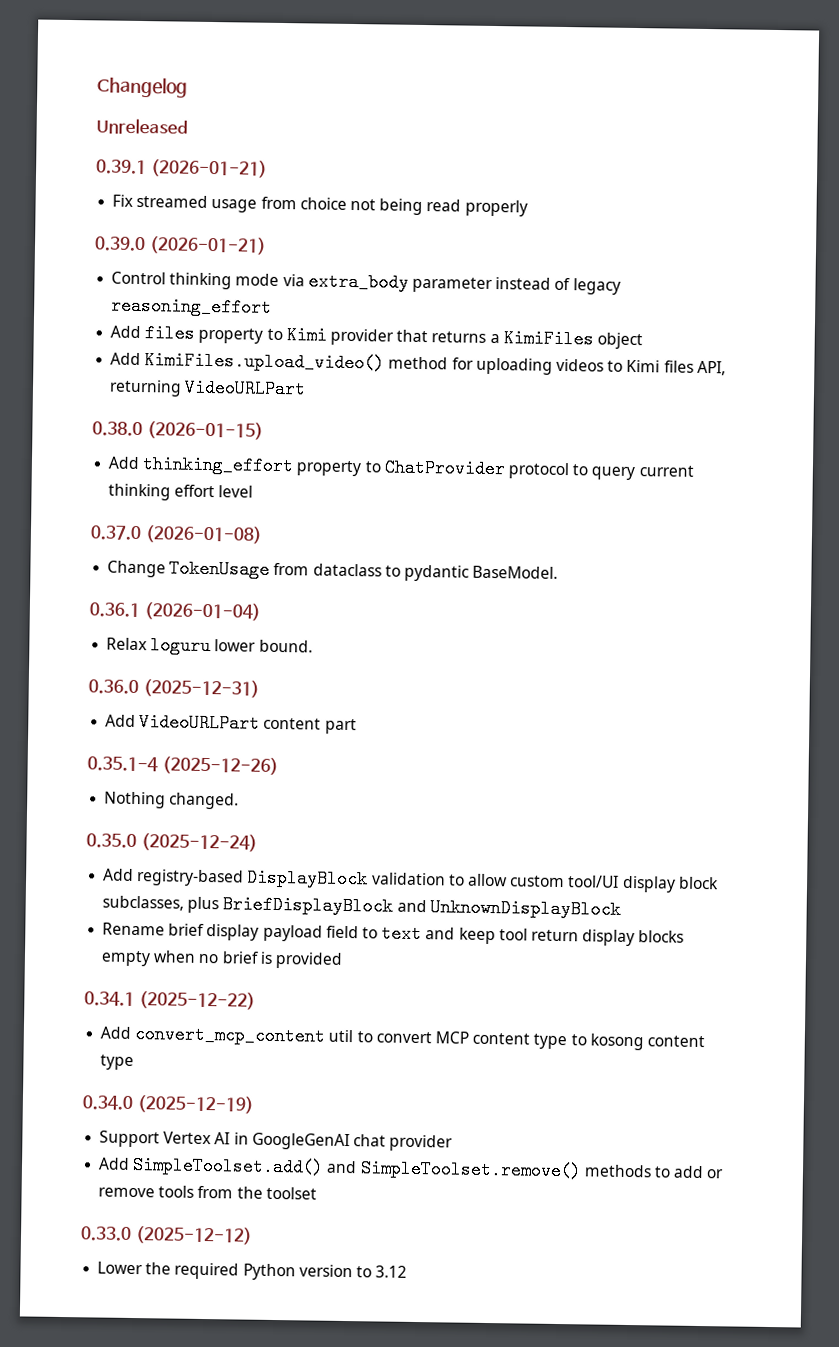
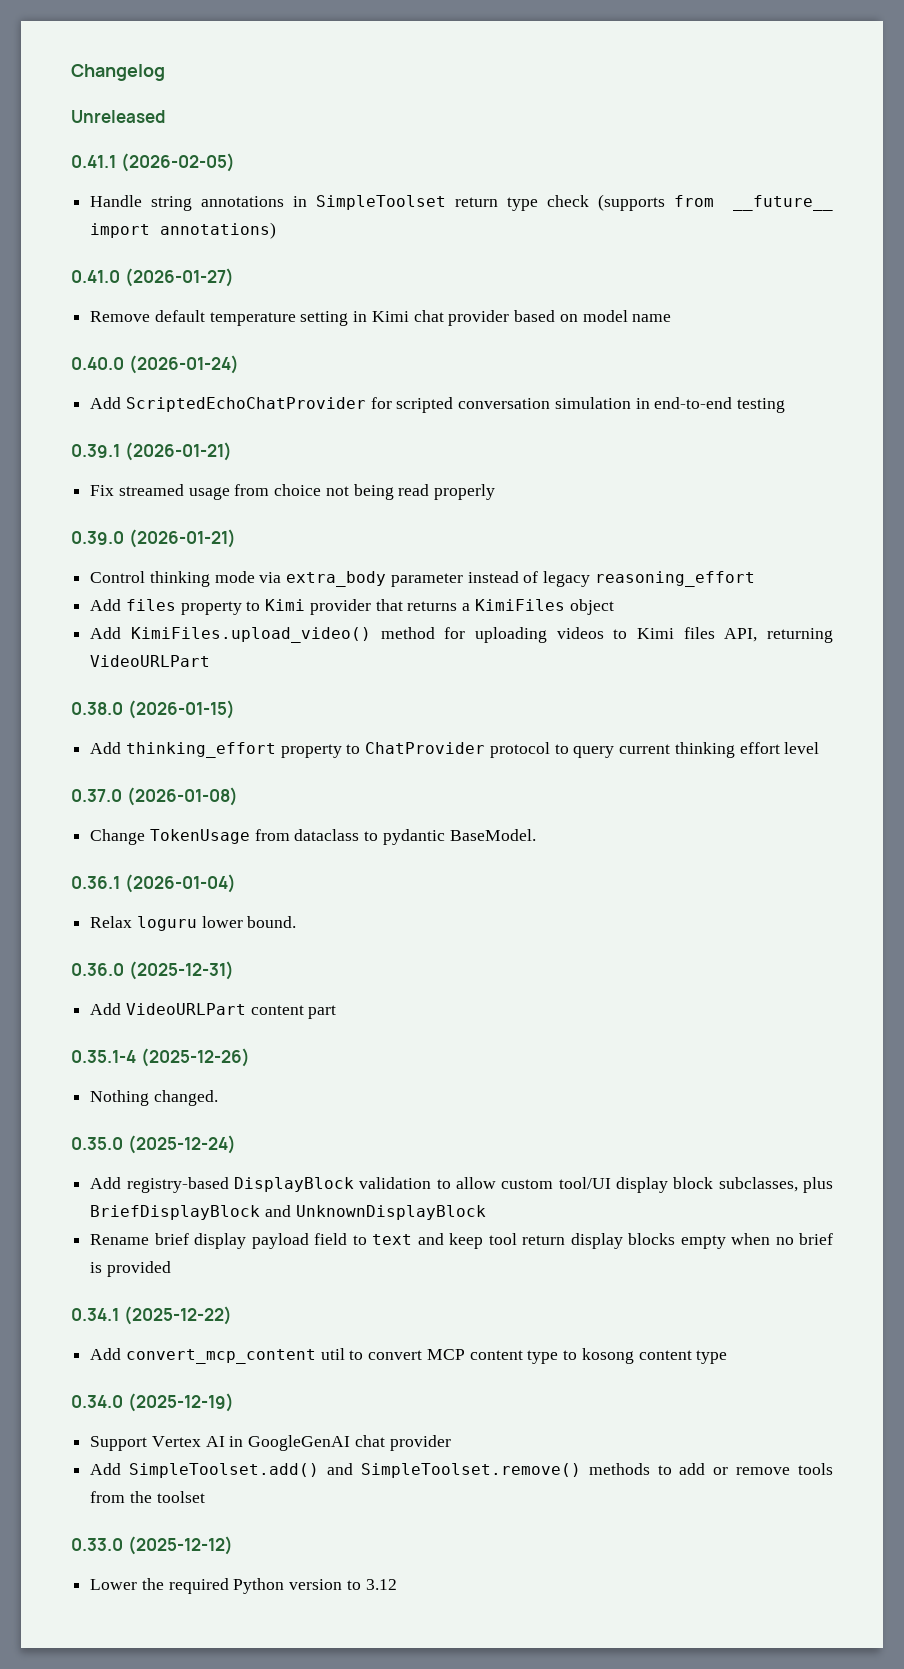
+ 0.41.1 (2026-02-05)
+ Handle string annotations in SimpleToolset return type check (supports from __future__ import annotations)
+ 0.41.0 (2026-01-27)
+ Remove default temperature setting in Kimi chat provider based on model name
+ 0.40.0 (2026-01-24)
+ Add ScriptedEchoChatProvider for scripted conversation simulation in end-to-end testing

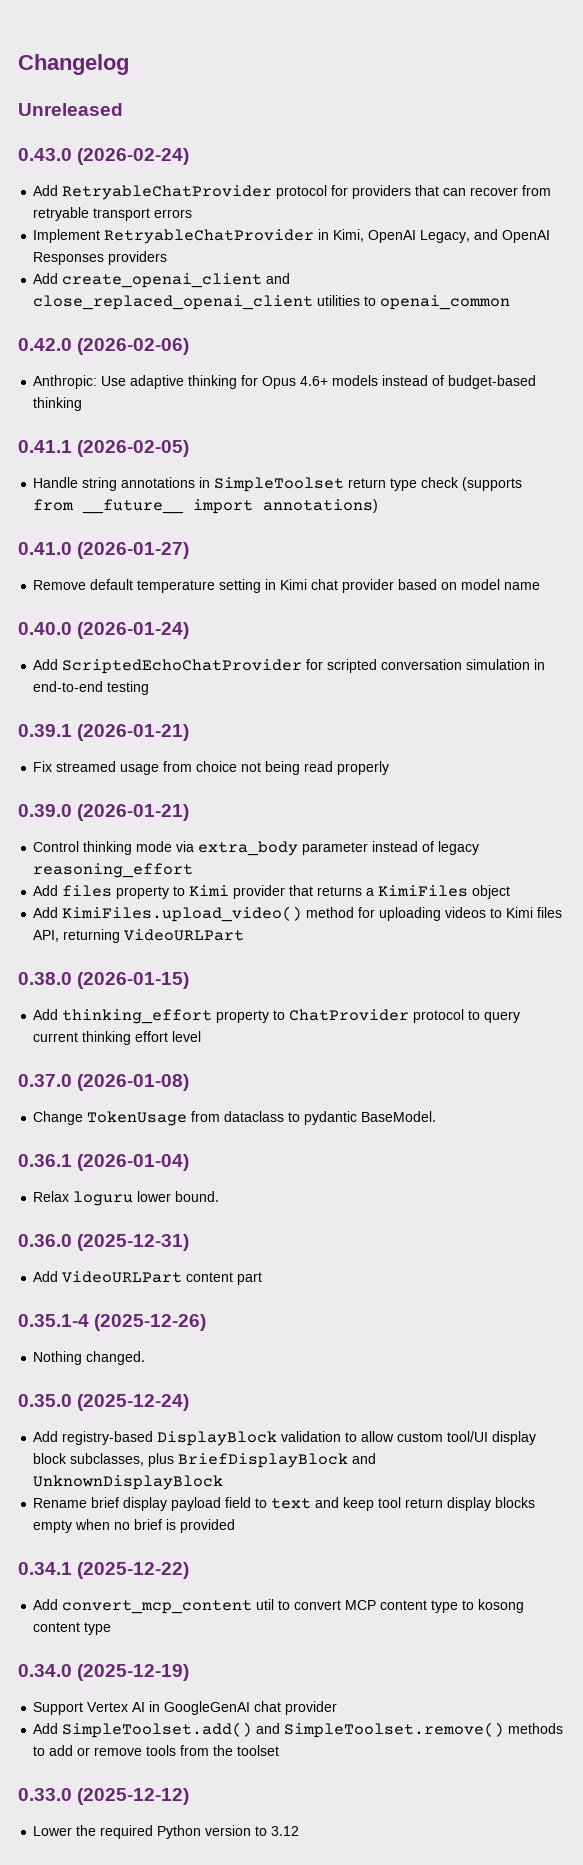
+ 0.43.0 (2026-02-24)
+ Add RetryableChatProvider protocol for providers that can recover from retryable transport errors
+ Implement RetryableChatProvider in Kimi, OpenAI Legacy, and OpenAI Responses providers
+ Add create_openai_client and close_replaced_openai_client utilities to openai_common
+ 0.42.0 (2026-02-06)
+ Anthropic: Use adaptive thinking for Opus 4.6+ models instead of budget-based thinking

